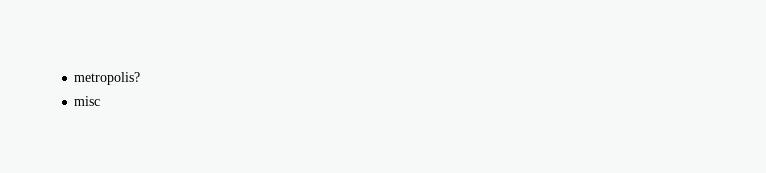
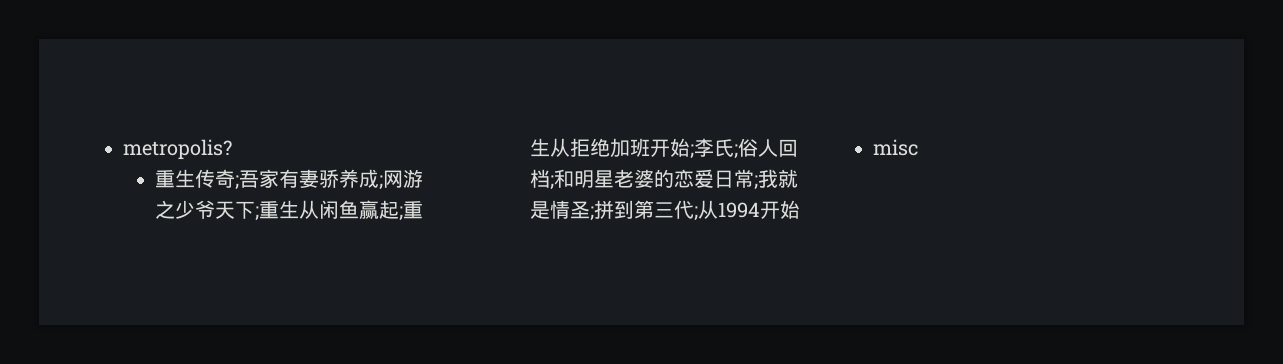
+ 重生传奇;吾家有妻骄养成;网游之少爷天下;重生从闲鱼赢起;重生从拒绝加班开始;李氏;俗人回档;和明星老婆的恋爱日常;我就是情圣;拼到第三代;从1994开始

